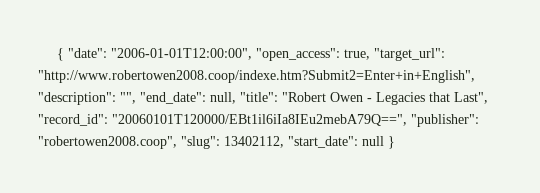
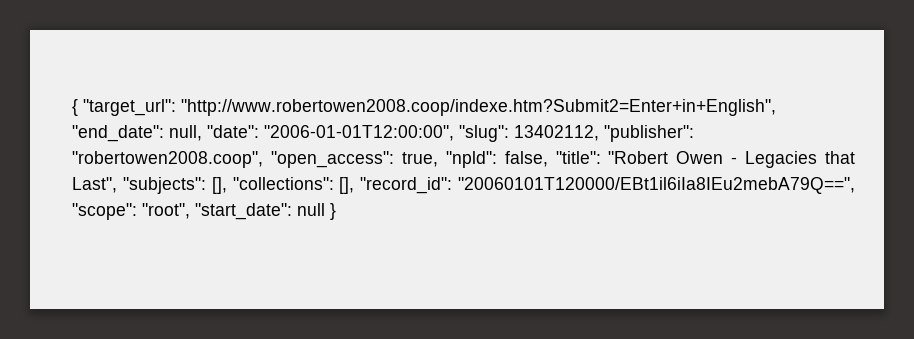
- { "date": "2006-01-01T12:00:00", "open_access": true, "target_url": "http://www.robertowen2008.coop/indexe.htm?Submit2=Enter+in+English", "description": "", "end_date": null, "title": "Robert Owen - Legacies that Last", "record_id": "20060101T120000/EBt1il6iIa8IEu2mebA79Q==", "publisher": "robertowen2008.coop", "slug": 13402112, "start_date": null }
+ { "target_url": "http://www.robertowen2008.coop/indexe.htm?Submit2=Enter+in+English", "end_date": null, "date": "2006-01-01T12:00:00", "slug": 13402112, "publisher": "robertowen2008.coop", "open_access": true, "npld": false, "title": "Robert Owen - Legacies that Last", "subjects": [], "collections": [], "record_id": "20060101T120000/EBt1il6iIa8IEu2mebA79Q==", "scope": "root", "start_date": null }

